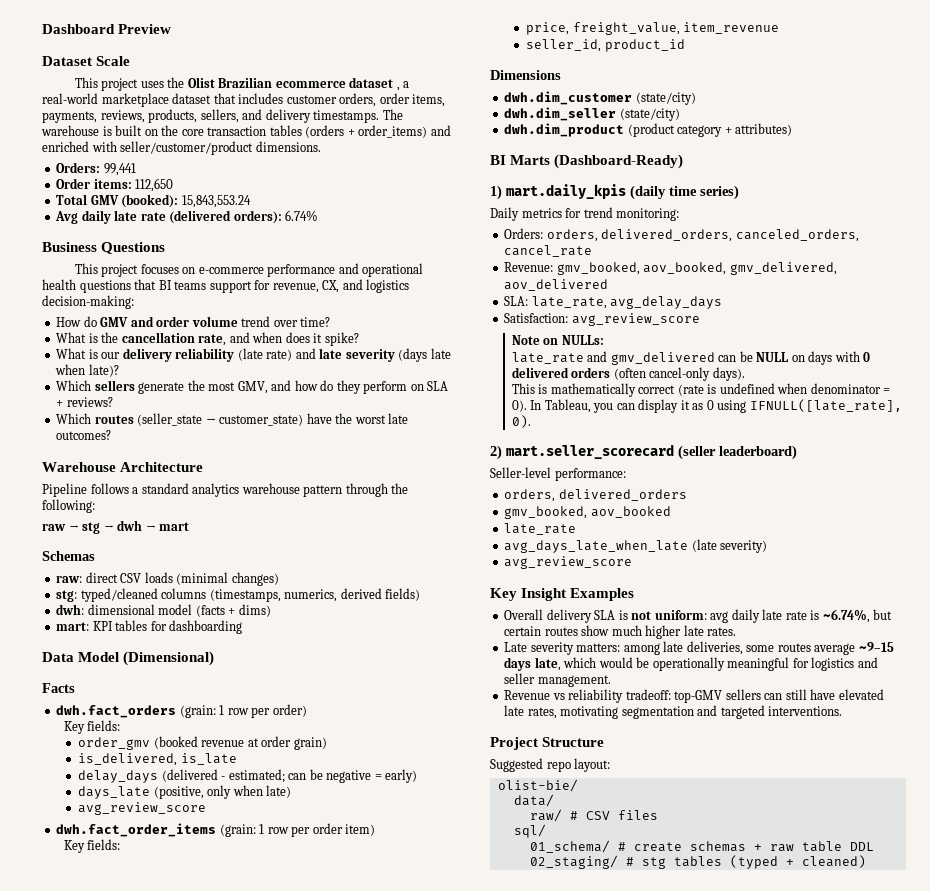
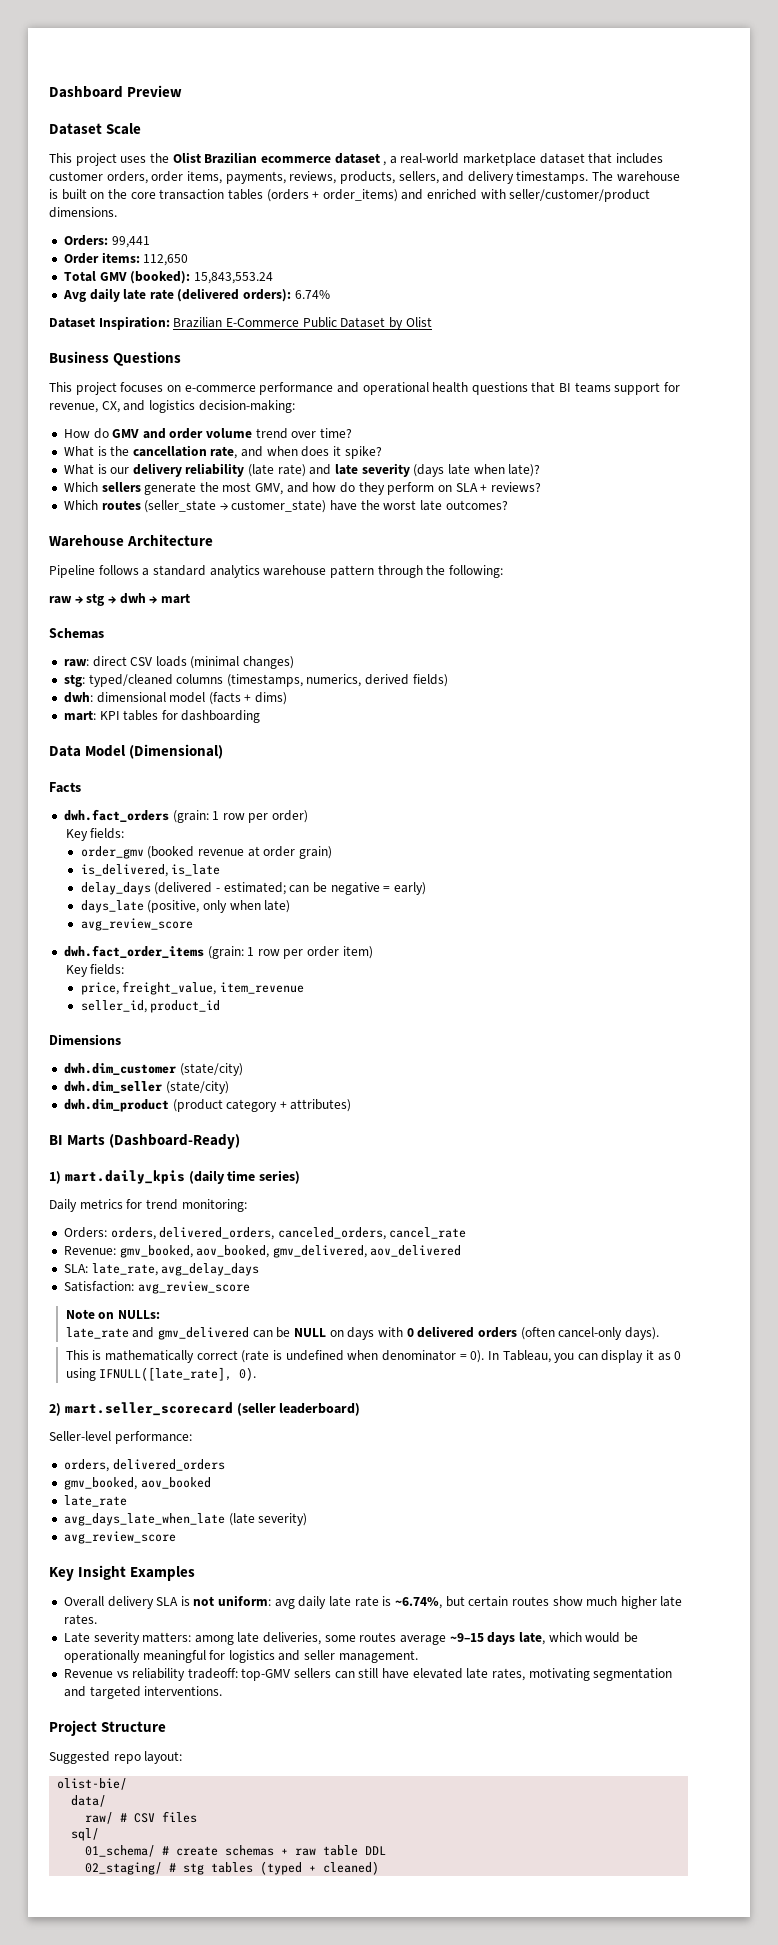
+ Dataset Inspiration: Brazilian E-Commerce Public Dataset by Olist

